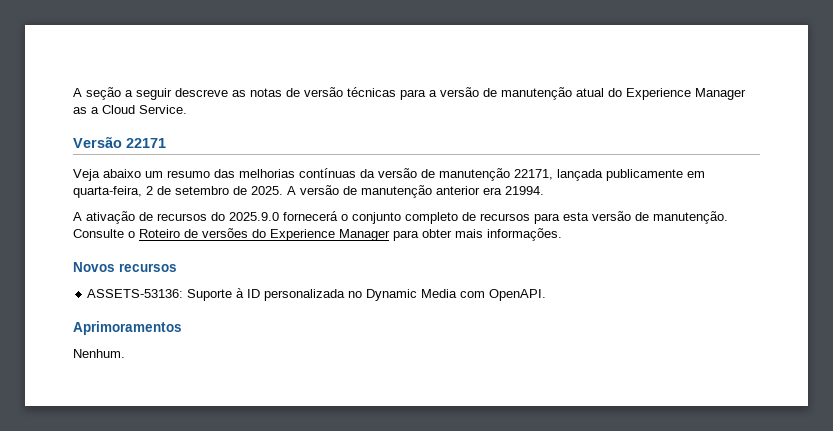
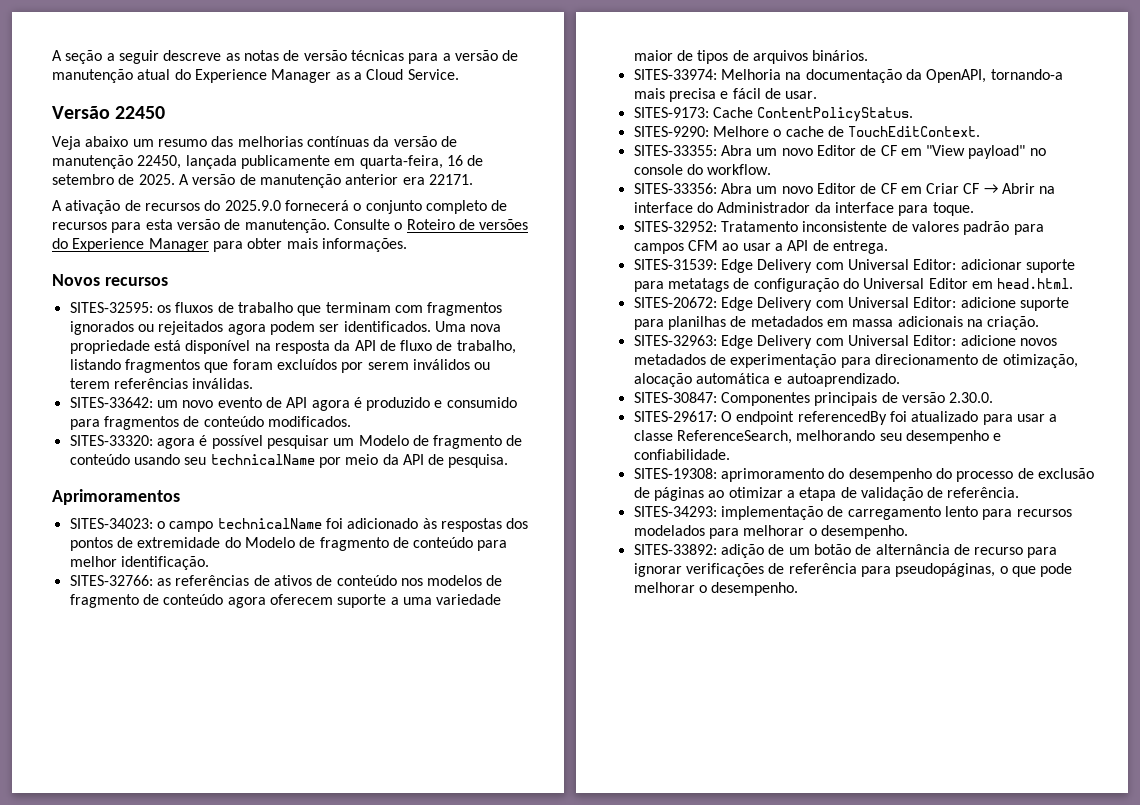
- Versão 22171
+ Versão 22450
- Veja abaixo um resumo das melhorias contínuas da versão de manutenção 22171, lançada publicamente em quarta-feira, 2 de setembro de 2025.
+ Veja abaixo um resumo das melhorias contínuas da versão de manutenção 22450, lançada publicamente em quarta-feira, 16 de setembro de 2025.
- A versão de manutenção anterior era 21994.
+ A versão de manutenção anterior era 22171.
- ASSETS-53136: Suporte à ID personalizada no Dynamic Media com OpenAPI.
+ SITES-32595: os fluxos de trabalho que terminam com fragmentos ignorados ou rejeitados agora podem ser identificados. Uma nova propriedade está disponível na resposta da API de fluxo de trabalho, listando fragmentos que foram excluídos por serem inválidos ou terem referências inválidas.
+ SITES-33642: um novo evento de API agora é produzido e consumido para fragmentos de conteúdo modificados.
+ SITES-33320: agora é possível pesquisar um Modelo de fragmento de conteúdo usando seu technicalName por meio da API de pesquisa.
  Aprimoramentos
- Nenhum.
+ SITES-34023: o campo technicalName foi adicionado às respostas dos pontos de extremidade do Modelo de fragmento de conteúdo para melhor identificação.
+ SITES-32766: as referências de ativos de conteúdo nos modelos de fragmento de conteúdo agora oferecem suporte a uma variedade maior de tipos de arquivos binários.
+ SITES-33974: Melhoria na documentação da OpenAPI, tornando-a mais precisa e fácil de usar.
+ SITES-9173: Cache ContentPolicyStatus.
+ SITES-9290: Melhore o cache de TouchEditContext.
+ SITES-33355: Abra um novo Editor de CF em "View payload" no console do workflow.
+ SITES-33356: Abra um novo Editor de CF em Criar CF → Abrir na interface do Administrador da interface para toque.
+ SITES-32952: Tratamento inconsistente de valores padrão para campos CFM ao usar a API de entrega.
+ SITES-31539: Edge Delivery com Universal Editor: adicionar suporte para metatags de configuração do Universal Editor em head.html.
+ SITES-20672: Edge Delivery com Universal Editor: adicione suporte para planilhas de metadados em massa adicionais na criação.
+ SITES-32963: Edge Delivery com Universal Editor: adicione novos metadados de experimentação para direcionamento de otimização, alocação automática e autoaprendizado.
+ SITES-30847: Componentes principais de versão 2.30.0.
+ SITES-29617: O endpoint referencedBy foi atualizado para usar a classe ReferenceSearch, melhorando seu desempenho e confiabilidade.
+ SITES-19308: aprimoramento do desempenho do processo de exclusão de páginas ao otimizar a etapa de validação de referência.
+ SITES-34293: implementação de carregamento lento para recursos modelados para melhorar o desempenho.
+ SITES-33892: adição de um botão de alternância de recurso para ignorar verificações de referência para pseudopáginas, o que pode melhorar o desempenho.

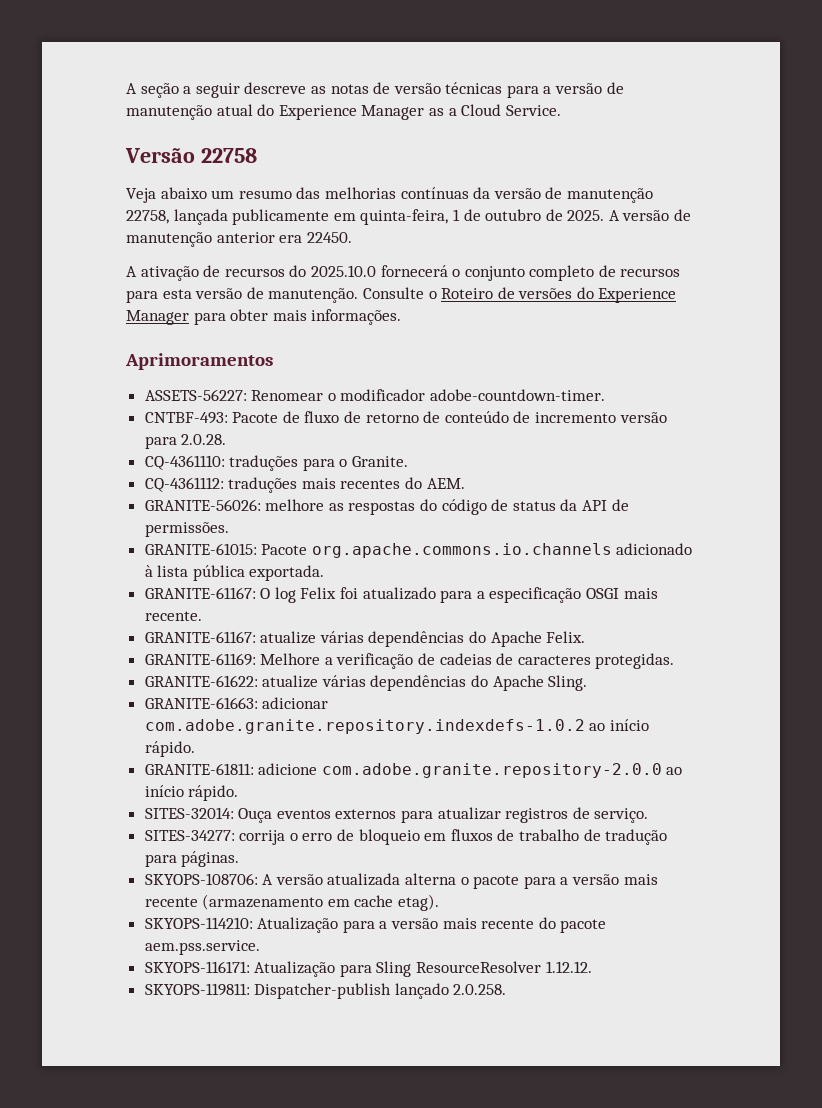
- Versão 22450
+ Versão 22758
- Veja abaixo um resumo das melhorias contínuas da versão de manutenção 22450, lançada publicamente em quarta-feira, 16 de setembro de 2025.
+ Veja abaixo um resumo das melhorias contínuas da versão de manutenção 22758, lançada publicamente em quinta-feira, 1 de outubro de 2025.
- A versão de manutenção anterior era 22171.
+ A versão de manutenção anterior era 22450.
- A ativação de recursos do 2025.9.0 fornecerá o conjunto completo de recursos para esta versão de manutenção.
+ A ativação de recursos do 2025.10.0 fornecerá o conjunto completo de recursos para esta versão de manutenção.
- Novos recursos
- SITES-32595: os fluxos de trabalho que terminam com fragmentos ignorados ou rejeitados agora podem ser identificados. Uma nova propriedade está disponível na resposta da API de fluxo de trabalho, listando fragmentos que foram excluídos por serem inválidos ou terem referências inválidas.
- SITES-33642: um novo evento de API agora é produzido e consumido para fragmentos de conteúdo modificados.
- SITES-33320: agora é possível pesquisar um Modelo de fragmento de conteúdo usando seu technicalName por meio da API de pesquisa.
  Aprimoramentos
- SITES-34023: o campo technicalName foi adicionado às respostas dos pontos de extremidade do Modelo de fragmento de conteúdo para melhor identificação.
- SITES-32766: as referências de ativos de conteúdo nos modelos de fragmento de conteúdo agora oferecem suporte a uma variedade maior de tipos de arquivos binários.
- SITES-33974: Melhoria na documentação da OpenAPI, tornando-a mais precisa e fácil de usar.
- SITES-9173: Cache ContentPolicyStatus.
- SITES-9290: Melhore o cache de TouchEditContext.
- SITES-33355: Abra um novo Editor de CF em "View payload" no console do workflow.
- SITES-33356: Abra um novo Editor de CF em Criar CF → Abrir na interface do Administrador da interface para toque.
- SITES-32952: Tratamento inconsistente de valores padrão para campos CFM ao usar a API de entrega.
- SITES-31539: Edge Delivery com Universal Editor: adicionar suporte para metatags de configuração do Universal Editor em head.html.
- SITES-20672: Edge Delivery com Universal Editor: adicione suporte para planilhas de metadados em massa adicionais na criação.
- SITES-32963: Edge Delivery com Universal Editor: adicione novos metadados de experimentação para direcionamento de otimização, alocação automática e autoaprendizado.
- SITES-30847: Componentes principais de versão 2.30.0.
- SITES-29617: O endpoint referencedBy foi atualizado para usar a classe ReferenceSearch, melhorando seu desempenho e confiabilidade.
- SITES-19308: aprimoramento do desempenho do processo de exclusão de páginas ao otimizar a etapa de validação de referência.
- SITES-34293: implementação de carregamento lento para recursos modelados para melhorar o desempenho.
- SITES-33892: adição de um botão de alternância de recurso para ignorar verificações de referência para pseudopáginas, o que pode melhorar o desempenho.
+ ASSETS-56227: Renomear o modificador adobe-countdown-timer.
+ CNTBF-493: Pacote de fluxo de retorno de conteúdo de incremento versão para 2.0.28.
+ CQ-4361110: traduções para o Granite.
+ CQ-4361112: traduções mais recentes do AEM.
+ GRANITE-56026: melhore as respostas do código de status da API de permissões.
+ GRANITE-61015: Pacote org.apache.commons.io.channels adicionado à lista pública exportada.
+ GRANITE-61167: O log Felix foi atualizado para a especificação OSGI mais recente.
+ GRANITE-61167: atualize várias dependências do Apache Felix.
+ GRANITE-61169: Melhore a verificação de cadeias de caracteres protegidas.
+ GRANITE-61622: atualize várias dependências do Apache Sling.
+ GRANITE-61663: adicionar com.adobe.granite.repository.indexdefs-1.0.2 ao início rápido.
+ GRANITE-61811: adicione com.adobe.granite.repository-2.0.0 ao início rápido.
+ SITES-32014: Ouça eventos externos para atualizar registros de serviço.
+ SITES-34277: corrija o erro de bloqueio em fluxos de trabalho de tradução para páginas.
+ SKYOPS-108706: A versão atualizada alterna o pacote para a versão mais recente (armazenamento em cache etag).
+ SKYOPS-114210: Atualização para a versão mais recente do pacote aem.pss.service.
+ SKYOPS-116171: Atualização para Sling ResourceResolver 1.12.12.
+ SKYOPS-119811: Dispatcher-publish lançado 2.0.258.

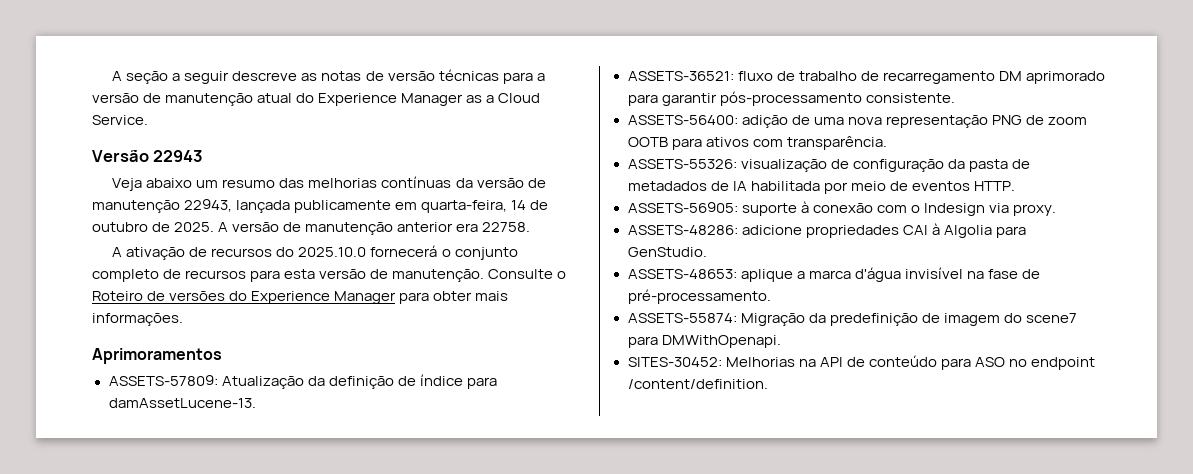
- Versão 22758
+ Versão 22943
- Veja abaixo um resumo das melhorias contínuas da versão de manutenção 22758, lançada publicamente em quinta-feira, 1 de outubro de 2025.
+ Veja abaixo um resumo das melhorias contínuas da versão de manutenção 22943, lançada publicamente em quarta-feira, 14 de outubro de 2025.
- A versão de manutenção anterior era 22450.
+ A versão de manutenção anterior era 22758.
- ASSETS-56227: Renomear o modificador adobe-countdown-timer.
- CNTBF-493: Pacote de fluxo de retorno de conteúdo de incremento versão para 2.0.28.
- CQ-4361110: traduções para o Granite.
- CQ-4361112: traduções mais recentes do AEM.
- GRANITE-56026: melhore as respostas do código de status da API de permissões.
- GRANITE-61015: Pacote org.apache.commons.io.channels adicionado à lista pública exportada.
- GRANITE-61167: O log Felix foi atualizado para a especificação OSGI mais recente.
- GRANITE-61167: atualize várias dependências do Apache Felix.
- GRANITE-61169: Melhore a verificação de cadeias de caracteres protegidas.
- GRANITE-61622: atualize várias dependências do Apache Sling.
- GRANITE-61663: adicionar com.adobe.granite.repository.indexdefs-1.0.2 ao início rápido.
- GRANITE-61811: adicione com.adobe.granite.repository-2.0.0 ao início rápido.
- SITES-32014: Ouça eventos externos para atualizar registros de serviço.
- SITES-34277: corrija o erro de bloqueio em fluxos de trabalho de tradução para páginas.
- SKYOPS-108706: A versão atualizada alterna o pacote para a versão mais recente (armazenamento em cache etag).
- SKYOPS-114210: Atualização para a versão mais recente do pacote aem.pss.service.
- SKYOPS-116171: Atualização para Sling ResourceResolver 1.12.12.
- SKYOPS-119811: Dispatcher-publish lançado 2.0.258.
+ ASSETS-57809: Atualização da definição de índice para damAssetLucene-13.
+ ASSETS-36521: fluxo de trabalho de recarregamento DM aprimorado para garantir pós-processamento consistente.
+ ASSETS-56400: adição de uma nova representação PNG de zoom OOTB para ativos com transparência.
+ ASSETS-55326: visualização de configuração da pasta de metadados de IA habilitada por meio de eventos HTTP.
+ ASSETS-56905: suporte à conexão com o Indesign via proxy.
+ ASSETS-48286: adicione propriedades CAI à Algolia para GenStudio.
+ ASSETS-48653: aplique a marca d'água invisível na fase de pré-processamento.
+ ASSETS-55874: Migração da predefinição de imagem do scene7 para DMWithOpenapi.
+ SITES-30452: Melhorias na API de conteúdo para ASO no endpoint /content/definition.

